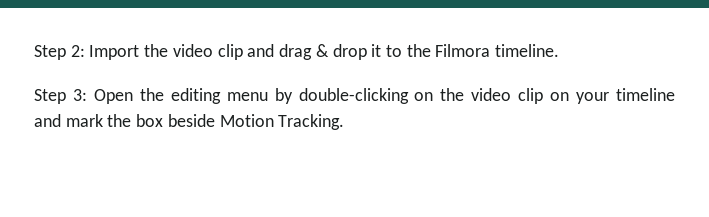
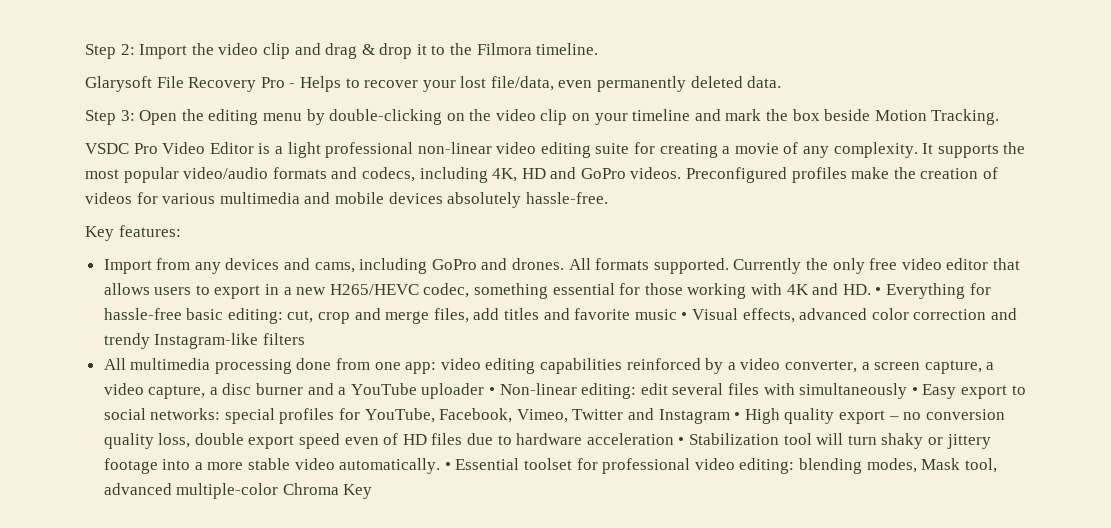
+ Glarysoft File Recovery Pro - Helps to recover your lost file/data, even permanently deleted data.
+ VSDC Pro Video Editor is a light professional non-linear video editing suite for creating a movie of any complexity. It supports the most popular video/audio formats and codecs, including 4K, HD and GoPro videos. Preconfigured profiles make the creation of videos for various multimedia and mobile devices absolutely hassle-free.
+ Key features:
+ Import from any devices and cams, including GoPro and drones. All formats supported. Сurrently the only free video editor that allows users to export in a new H265/HEVC codec, something essential for those working with 4K and HD. • Everything for hassle-free basic editing: cut, crop and merge files, add titles and favorite music • Visual effects, advanced color correction and trendy Instagram-like filters
+ All multimedia processing done from one app: video editing capabilities reinforced by a video converter, a screen capture, a video capture, a disc burner and a YouTube uploader • Non-linear editing: edit several files with simultaneously • Easy export to social networks: special profiles for YouTube, Facebook, Vimeo, Twitter and Instagram • High quality export – no conversion quality loss, double export speed even of HD files due to hardware acceleration • Stabilization tool will turn shaky or jittery footage into a more stable video automatically. • Essential toolset for professional video editing: blending modes, Mask tool, advanced multiple-color Chroma Key

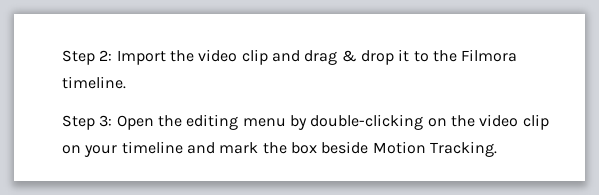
- Glarysoft File Recovery Pro - Helps to recover your lost file/data, even permanently deleted data.
- VSDC Pro Video Editor is a light professional non-linear video editing suite for creating a movie of any complexity. It supports the most popular video/audio formats and codecs, including 4K, HD and GoPro videos. Preconfigured profiles make the creation of videos for various multimedia and mobile devices absolutely hassle-free.
- Key features:
- Import from any devices and cams, including GoPro and drones. All formats supported. Сurrently the only free video editor that allows users to export in a new H265/HEVC codec, something essential for those working with 4K and HD. • Everything for hassle-free basic editing: cut, crop and merge files, add titles and favorite music • Visual effects, advanced color correction and trendy Instagram-like filters
- All multimedia processing done from one app: video editing capabilities reinforced by a video converter, a screen capture, a video capture, a disc burner and a YouTube uploader • Non-linear editing: edit several files with simultaneously • Easy export to social networks: special profiles for YouTube, Facebook, Vimeo, Twitter and Instagram • High quality export – no conversion quality loss, double export speed even of HD files due to hardware acceleration • Stabilization tool will turn shaky or jittery footage into a more stable video automatically. • Essential toolset for professional video editing: blending modes, Mask tool, advanced multiple-color Chroma Key

